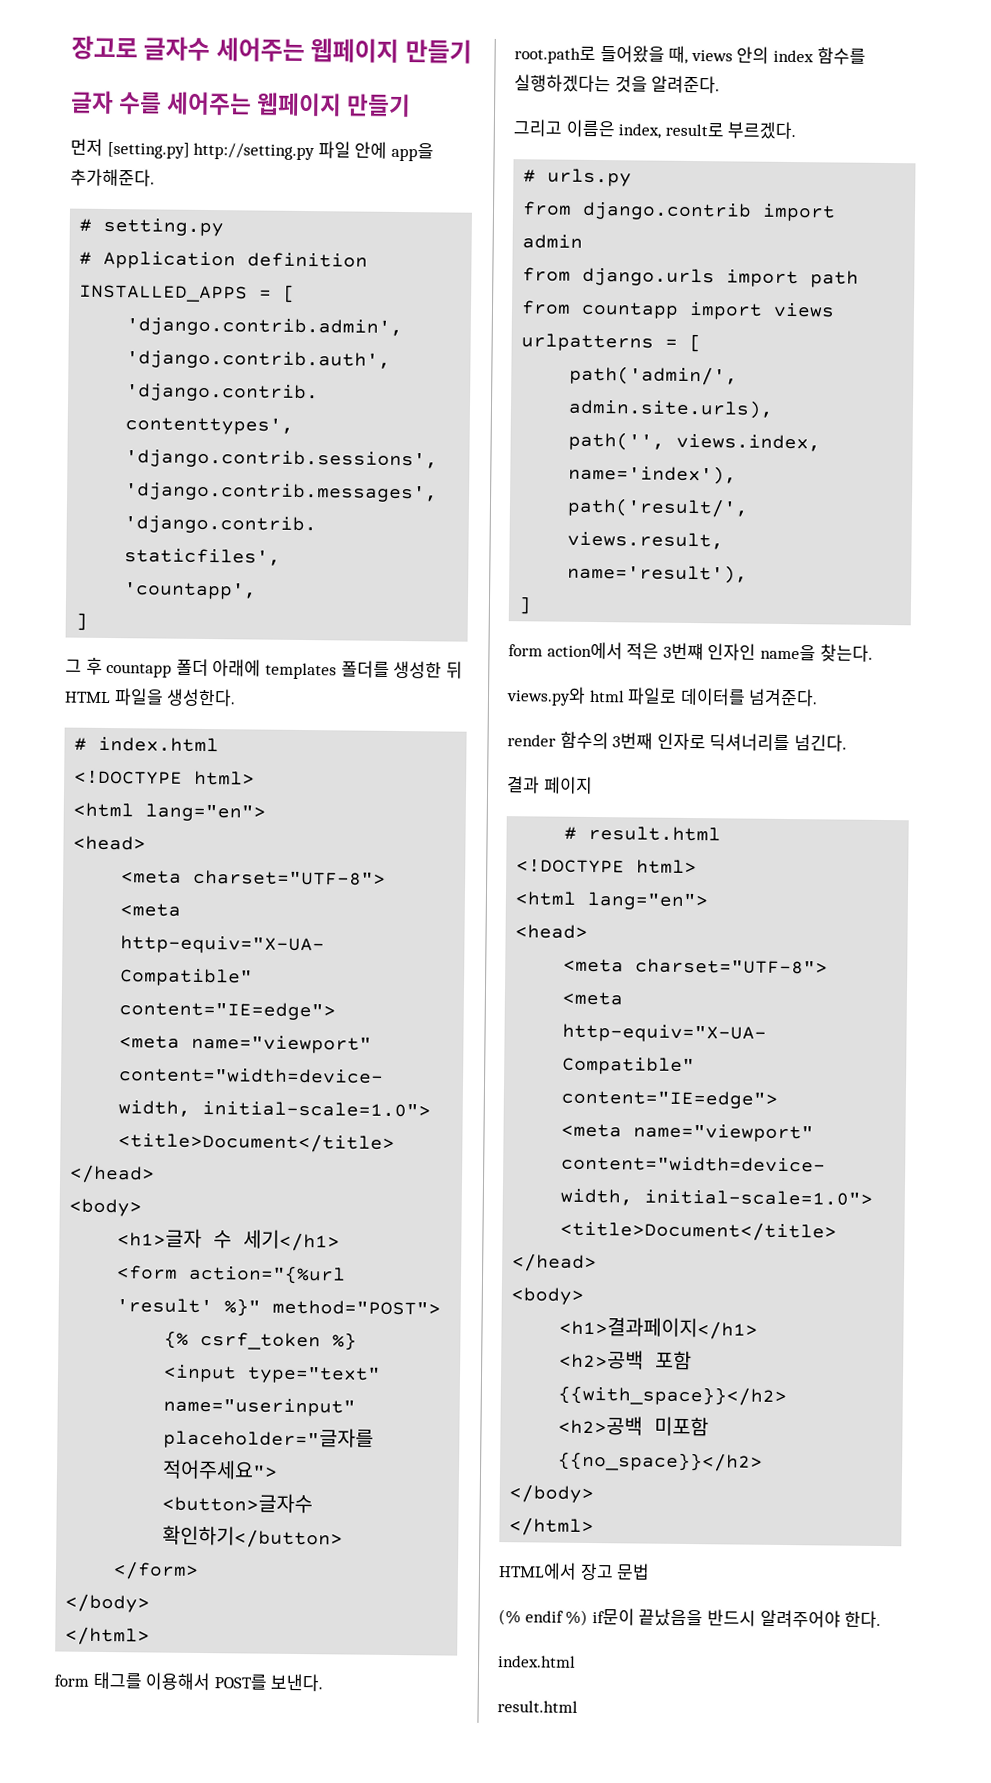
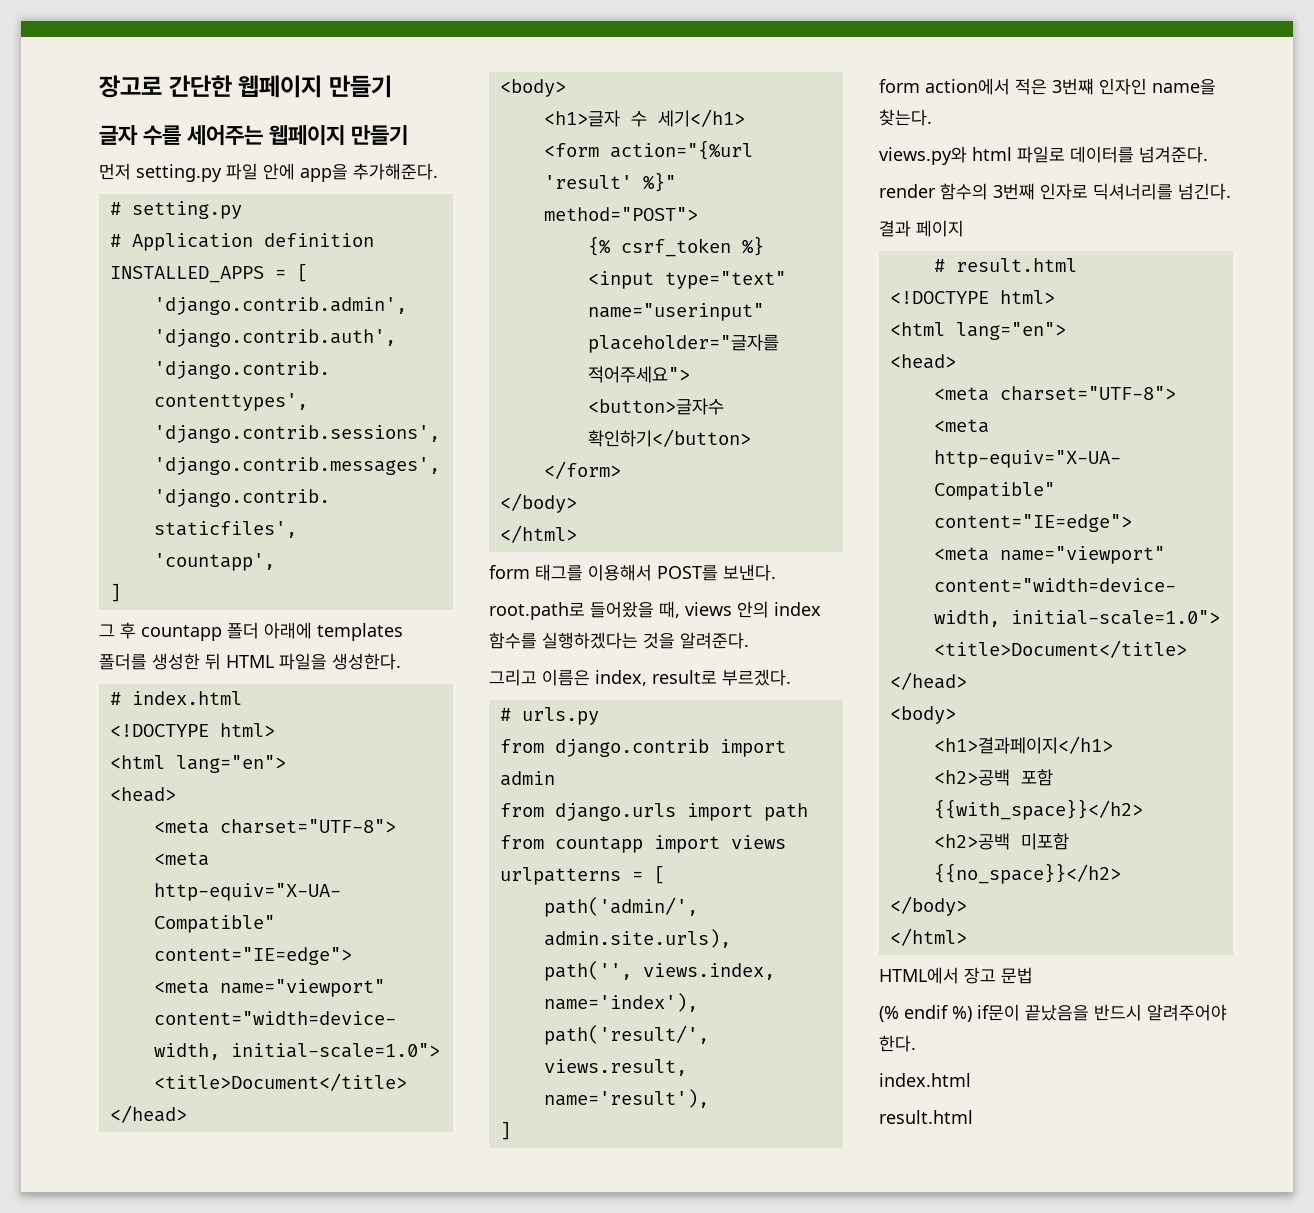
- 장고로 글자수 세어주는 웹페이지 만들기
+ 장고로 간단한 웹페이지 만들기
- 먼저 [setting.py] http://setting.py 파일 안에 app을 추가해준다.
+ 먼저 setting.py 파일 안에 app을 추가해준다.

